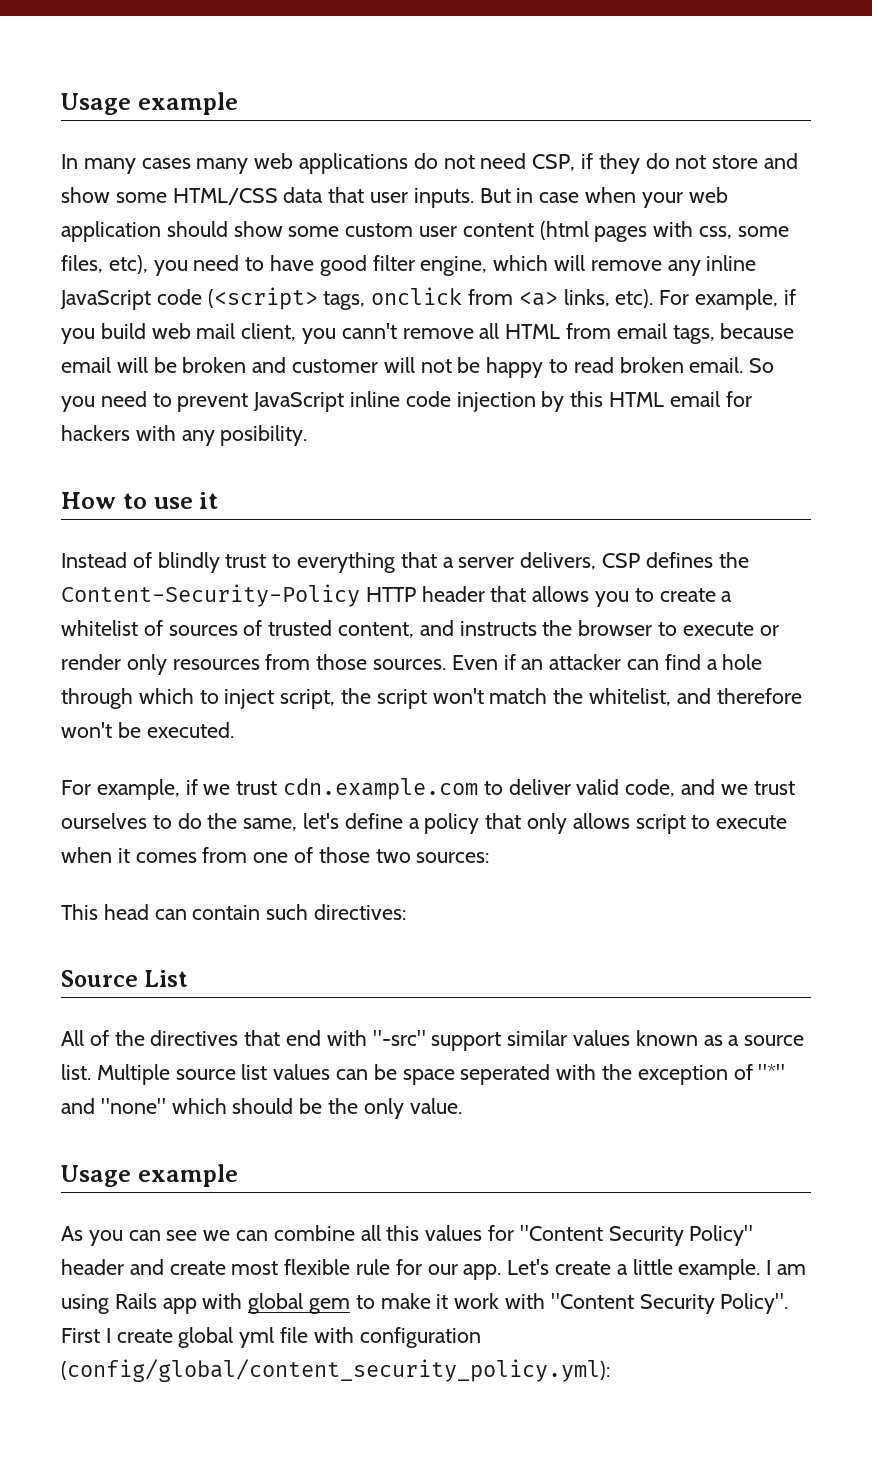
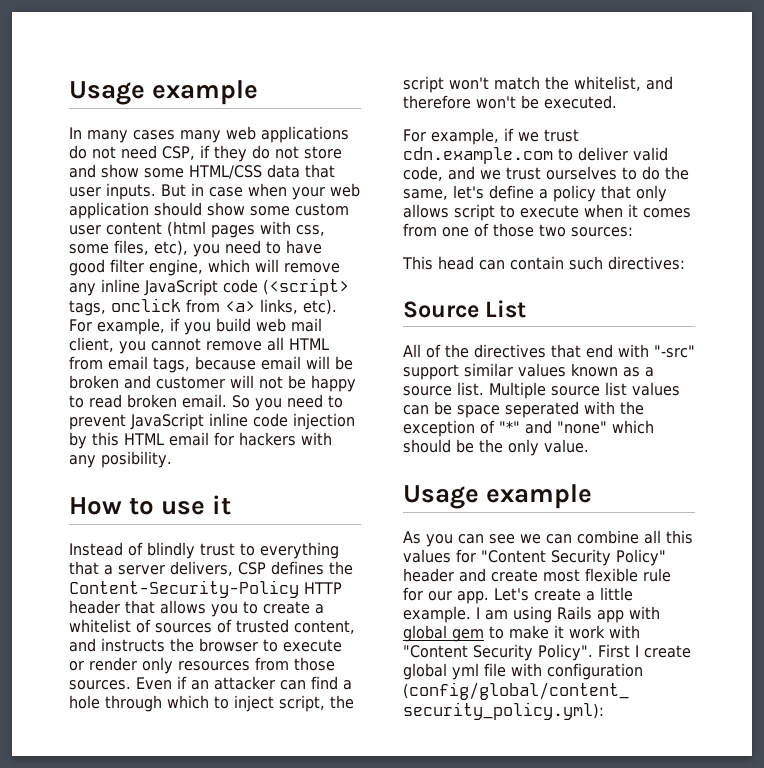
- For example, if you build web mail client, you cann't remove all HTML from email tags, because email will be broken and customer will not be happy to read broken email.
+ For example, if you build web mail client, you cannot remove all HTML from email tags, because email will be broken and customer will not be happy to read broken email.

